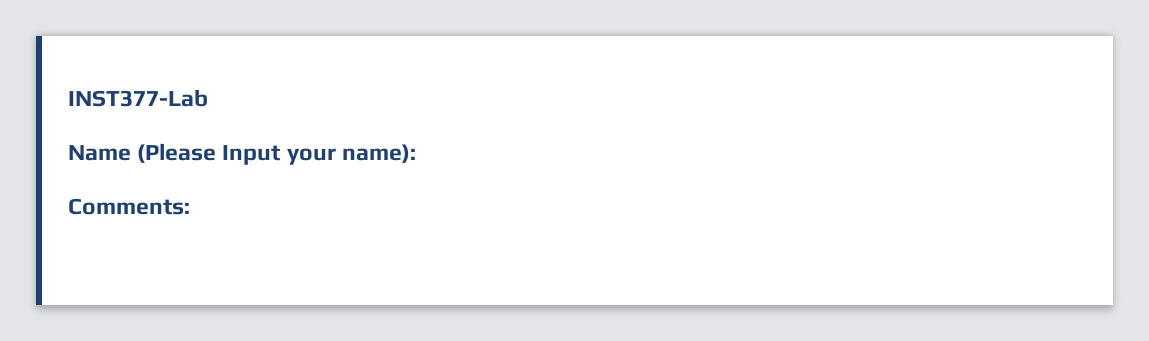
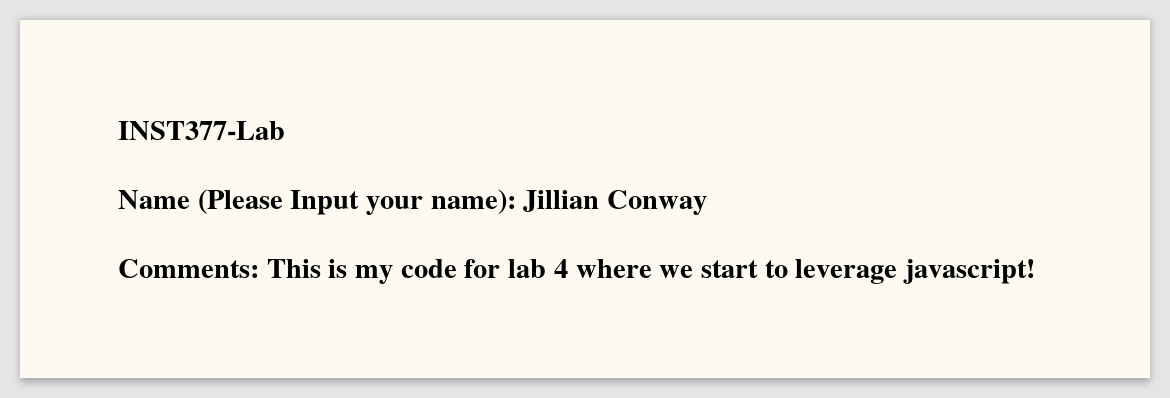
- Name (Please Input your name):
+ Name (Please Input your name): Jillian Conway
- Comments:
+ Comments: This is my code for lab 4 where we start to leverage javascript!

